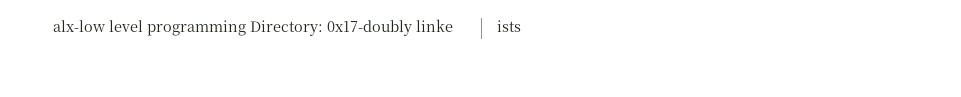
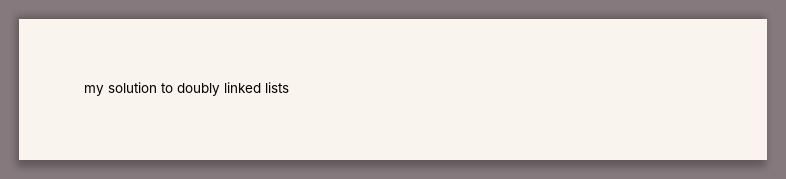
- alx-low level programming Directory: 0x17-doubly linke ists
+ my solution to doubly linked lists

